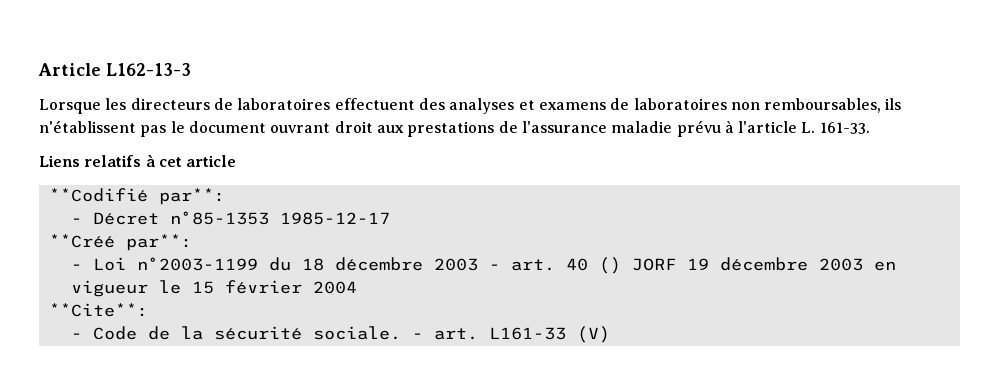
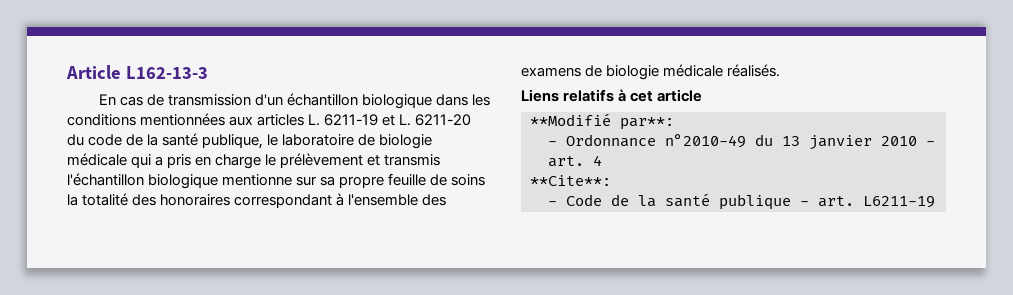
- Lorsque les directeurs de laboratoires effectuent des analyses et examens de laboratoires non remboursables, ils n'établissent pas le document ouvrant droit aux prestations de l'assurance maladie prévu à l'article L. 161-33.
+ En cas de transmission d'un échantillon biologique dans les conditions mentionnées aux articles L. 6211-19 et L. 6211-20 du code de la santé publique, le laboratoire de biologie médicale qui a pris en charge le prélèvement et transmis l'échantillon biologique mentionne sur sa propre feuille de soins la totalité des honoraires correspondant à l'ensemble des examens de biologie médicale réalisés.
- **Codifié par**:
- - Décret n°85-1353 1985-12-17
- **Créé par**:
- - Loi n°2003-1199 du 18 décembre 2003 - art. 40 () JORF 19 décembre 2003 en vigueur le 15 février 2004
+ **Modifié par**:
+ - Ordonnance n°2010-49 du 13 janvier 2010 - art. 4
- - Code de la sécurité sociale. - art. L161-33 (V)
+ - Code de la santé publique - art. L6211-19

